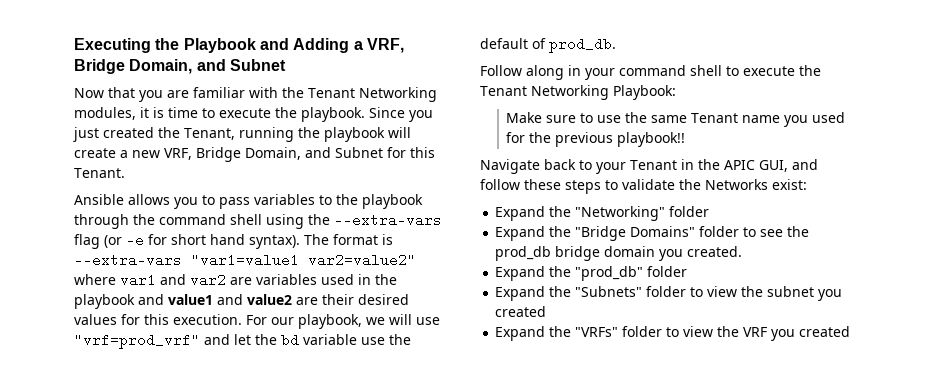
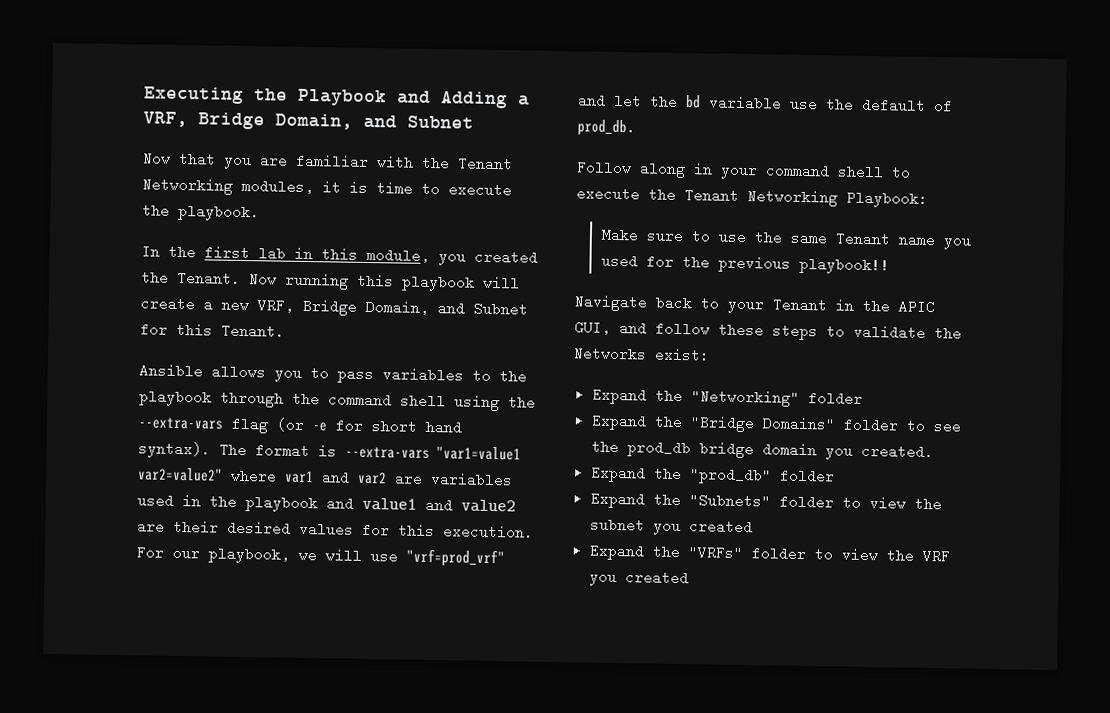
- Now that you are familiar with the Tenant Networking modules, it is time to execute the playbook. Since you just created the Tenant, running the playbook will create a new VRF, Bridge Domain, and Subnet for this Tenant.
+ Now that you are familiar with the Tenant Networking modules, it is time to execute the playbook.
+ In the first lab in this module, you created the Tenant. Now running this playbook will create a new VRF, Bridge Domain, and Subnet for this Tenant.

